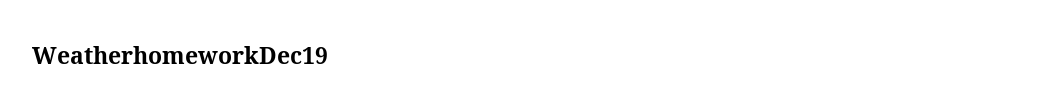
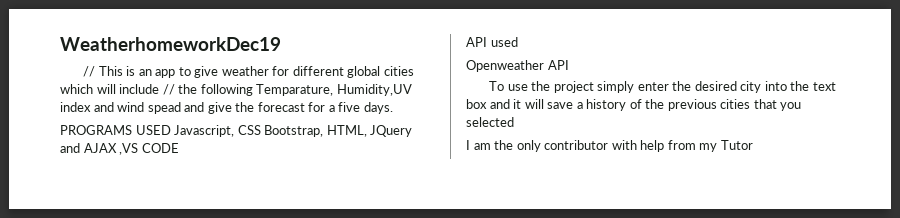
+ // This is an app to give weather for different global cities which will include // the following Temparature, Humidity,UV index and wind spead and give the forecast for a five days.
+ PROGRAMS USED Javascript, CSS Bootstrap, HTML, JQuery and AJAX ,VS CODE
+ API used
+ Openweather API
+ To use the project simply enter the desired city into the text box and it will save a history of the previous cities that you selected
+ I am the only contributor with help from my Tutor

